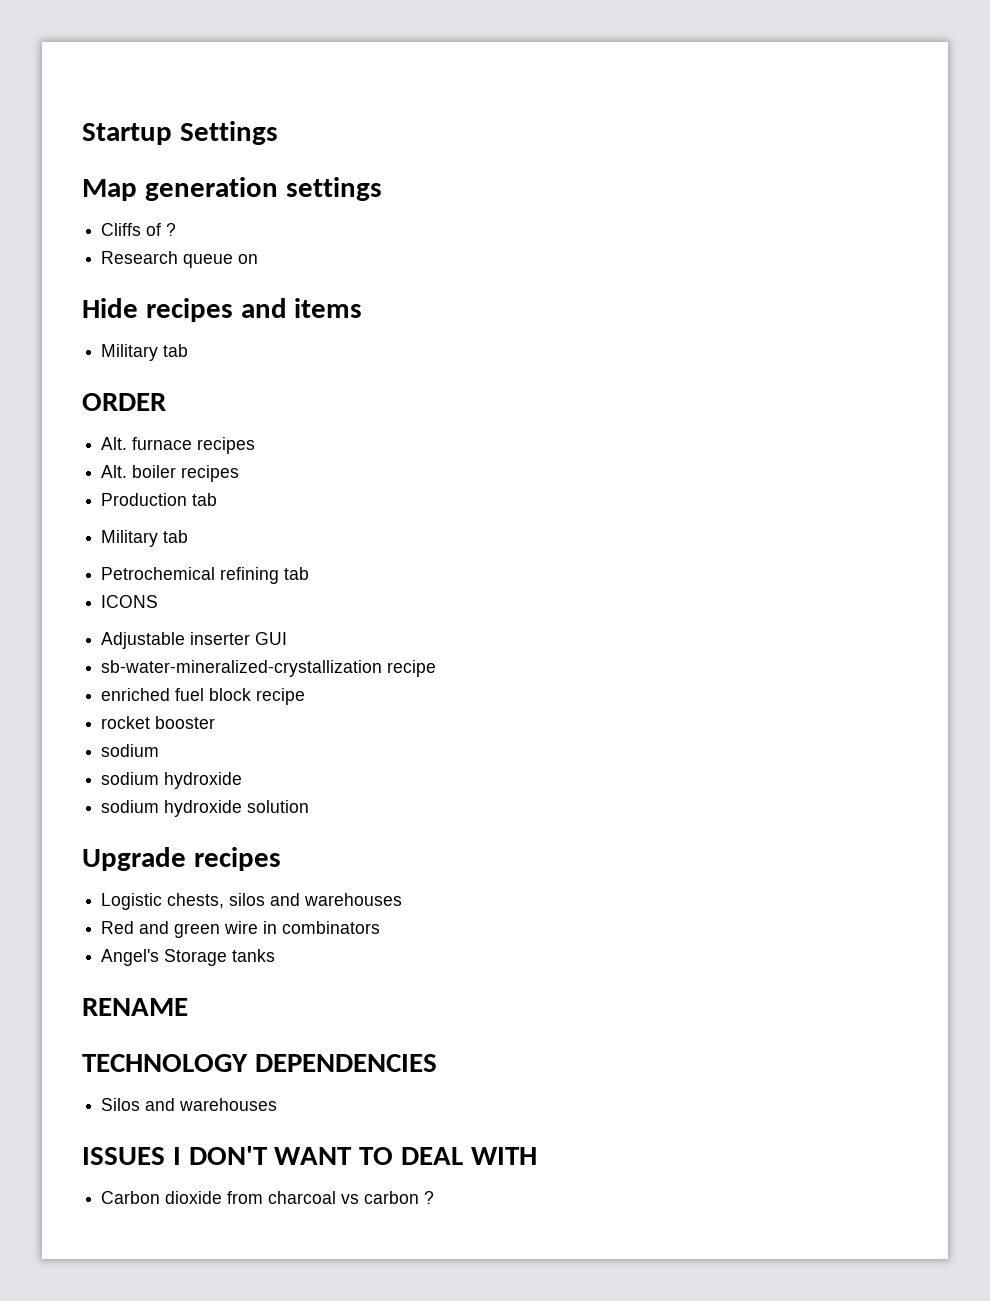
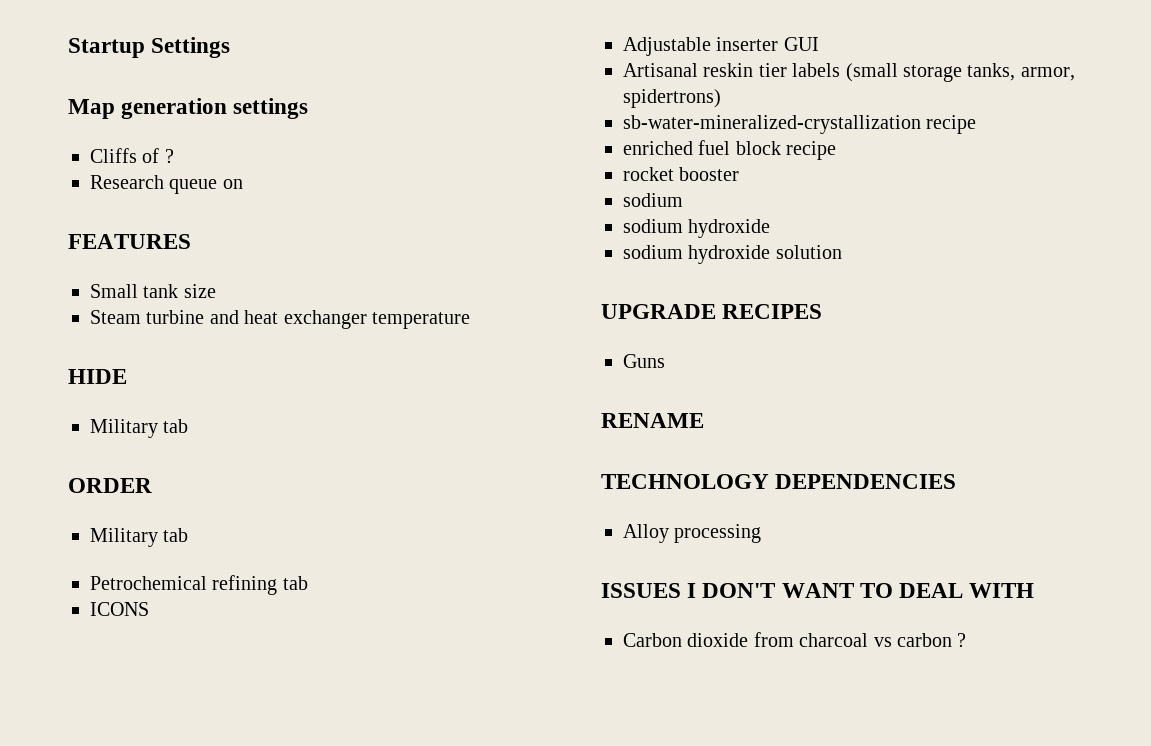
- Hide recipes and items
+ FEATURES
+ Small tank size
+ Steam turbine and heat exchanger temperature
+ HIDE
  Military tab
  ORDER
- Alt. furnace recipes
- Alt. boiler recipes
- Production tab
+ Artisanal reskin tier labels (small storage tanks, armor, spidertrons)
- Upgrade recipes
- Logistic chests, silos and warehouses
- Red and green wire in combinators
- Angel's Storage tanks
+ UPGRADE RECIPES
+ Guns
- Silos and warehouses
+ Alloy processing

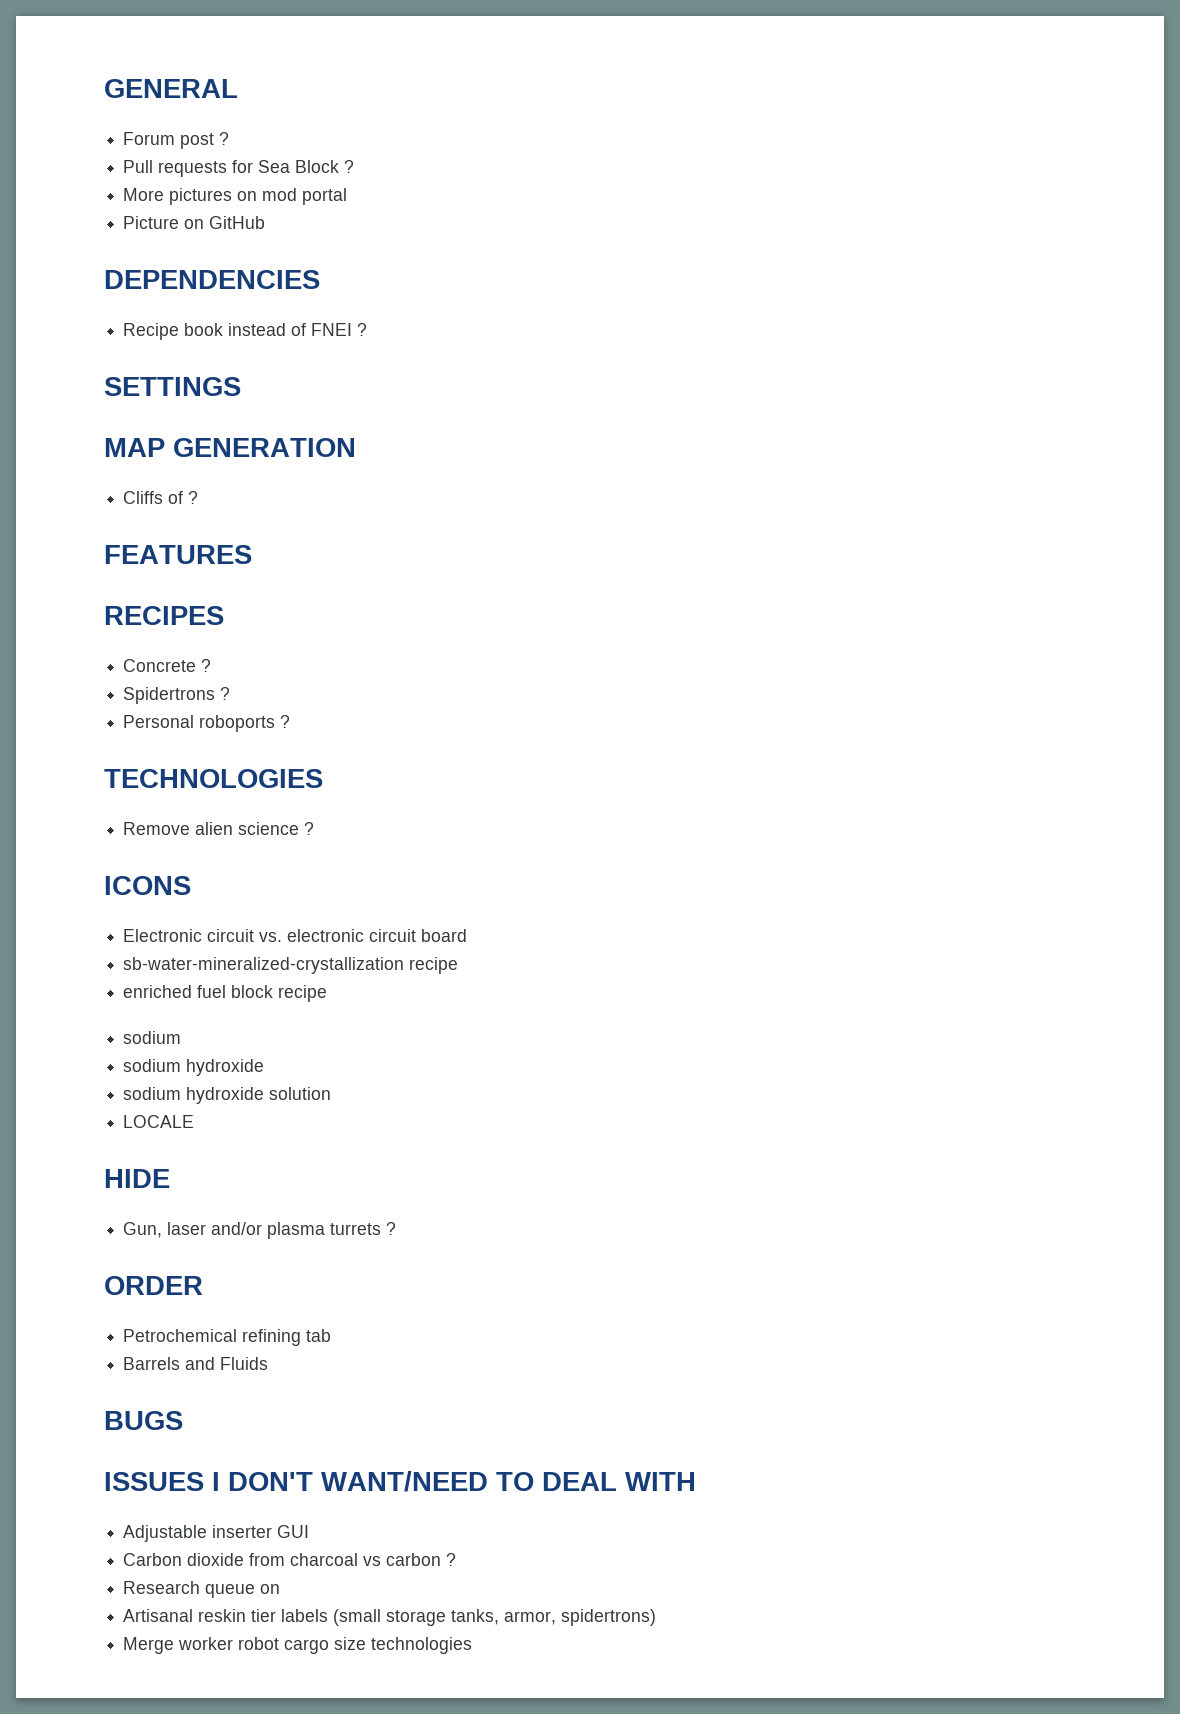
- Startup Settings
- Map generation settings
+ GENERAL
+ Forum post ?
+ Pull requests for Sea Block ?
+ More pictures on mod portal
+ Picture on GitHub
+ DEPENDENCIES
+ Recipe book instead of FNEI ?
+ SETTINGS
+ MAP GENERATION
  Cliffs of ?
- Research queue on
  FEATURES
- Small tank size
- Steam turbine and heat exchanger temperature
+ RECIPES
+ Concrete ?
+ Spidertrons ?
+ Personal roboports ?
+ TECHNOLOGIES
+ Remove alien science ?
+ ICONS
+ Electronic circuit vs. electronic circuit board
+ sb-water-mineralized-crystallization recipe
+ enriched fuel block recipe
+ sodium
+ sodium hydroxide
+ sodium hydroxide solution
+ LOCALE
  HIDE
- Military tab
+ Gun, laser and/or plasma turrets ?
  ORDER
- Military tab
- ICONS
+ Barrels and Fluids
+ BUGS
+ ISSUES I DON'T WANT/NEED TO DEAL WITH
  Adjustable inserter GUI
+ Carbon dioxide from charcoal vs carbon ?
+ Research queue on
- sb-water-mineralized-crystallization recipe
- enriched fuel block recipe
- rocket booster
- sodium
- sodium hydroxide
- sodium hydroxide solution
- UPGRADE RECIPES
- Guns
- RENAME
- TECHNOLOGY DEPENDENCIES
- Alloy processing
- ISSUES I DON'T WANT TO DEAL WITH
- Carbon dioxide from charcoal vs carbon ?
+ Merge worker robot cargo size technologies

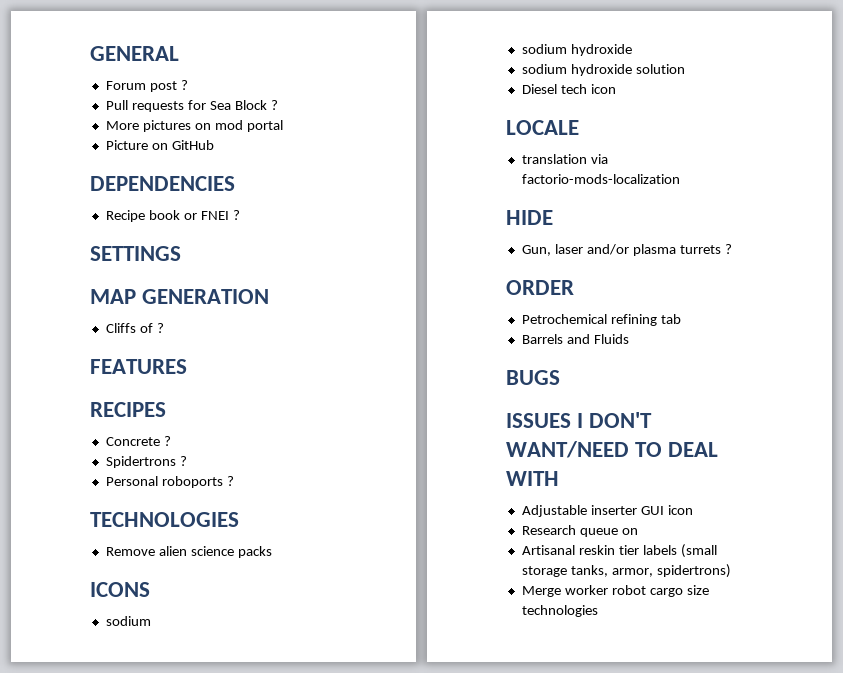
- Recipe book instead of FNEI ?
+ Recipe book or FNEI ?
- Remove alien science ?
+ Remove alien science packs
- Electronic circuit vs. electronic circuit board
- sb-water-mineralized-crystallization recipe
- enriched fuel block recipe
+ Diesel tech icon
  LOCALE
+ translation via factorio-mods-localization
- Adjustable inserter GUI
- Carbon dioxide from charcoal vs carbon ?
+ Adjustable inserter GUI icon

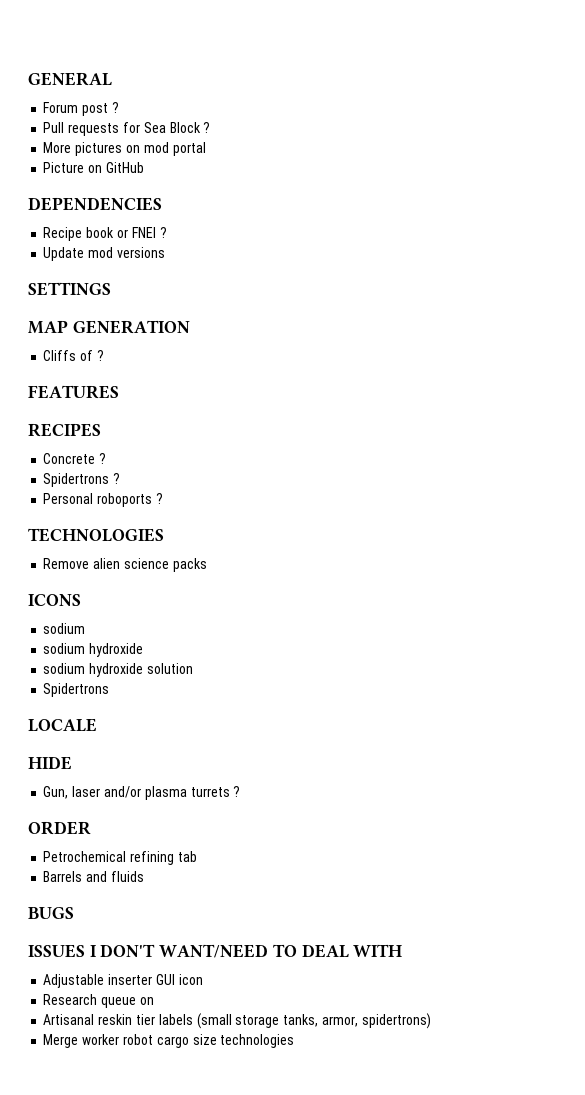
+ Update mod versions
  sodium hydroxide solution
- Diesel tech icon
+ Spidertrons
  LOCALE
- translation via factorio-mods-localization
- Barrels and Fluids
+ Barrels and fluids

